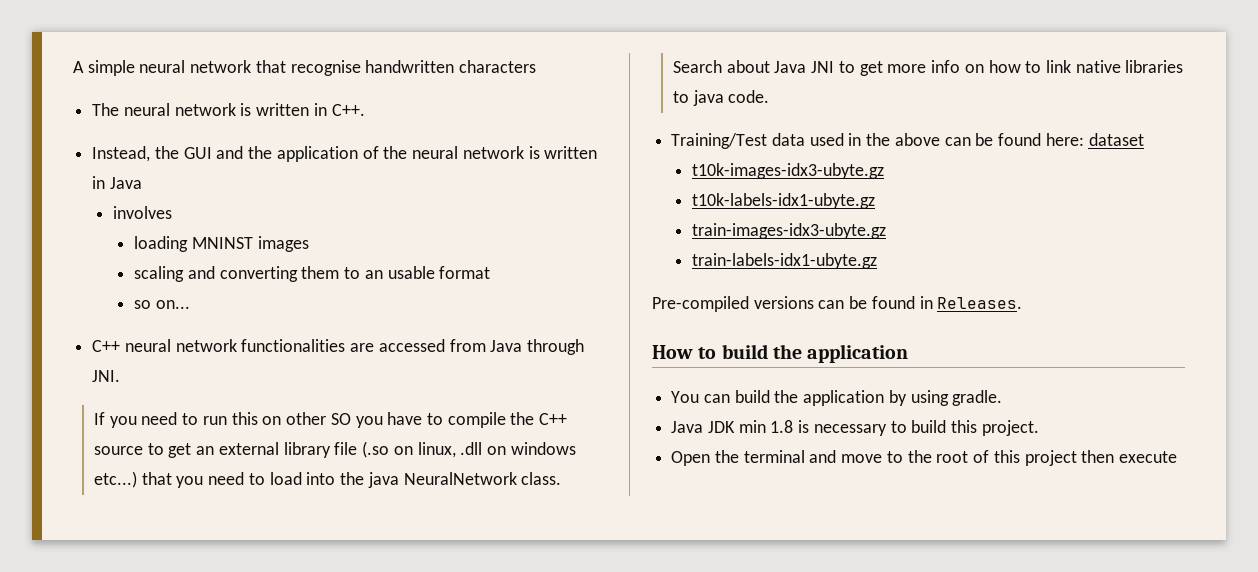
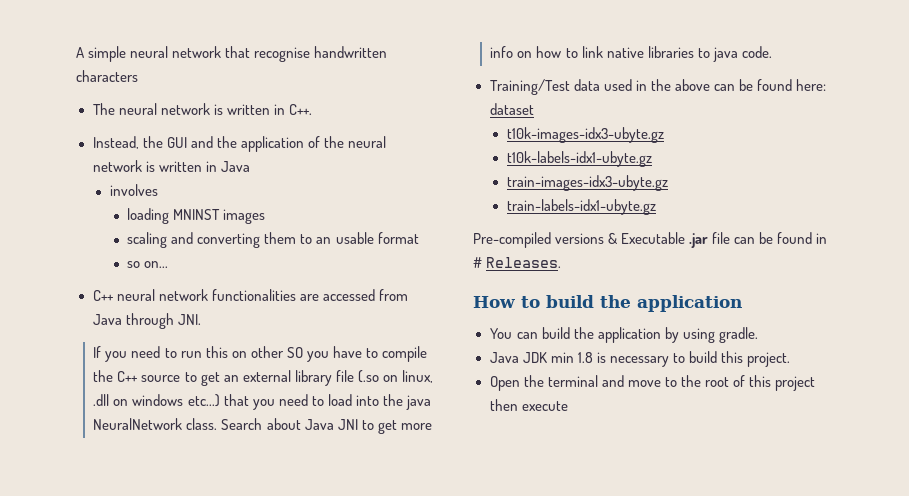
- Pre-compiled versions can be found in Releases.
+ Pre-compiled versions & Executable .jar file can be found in # Releases.

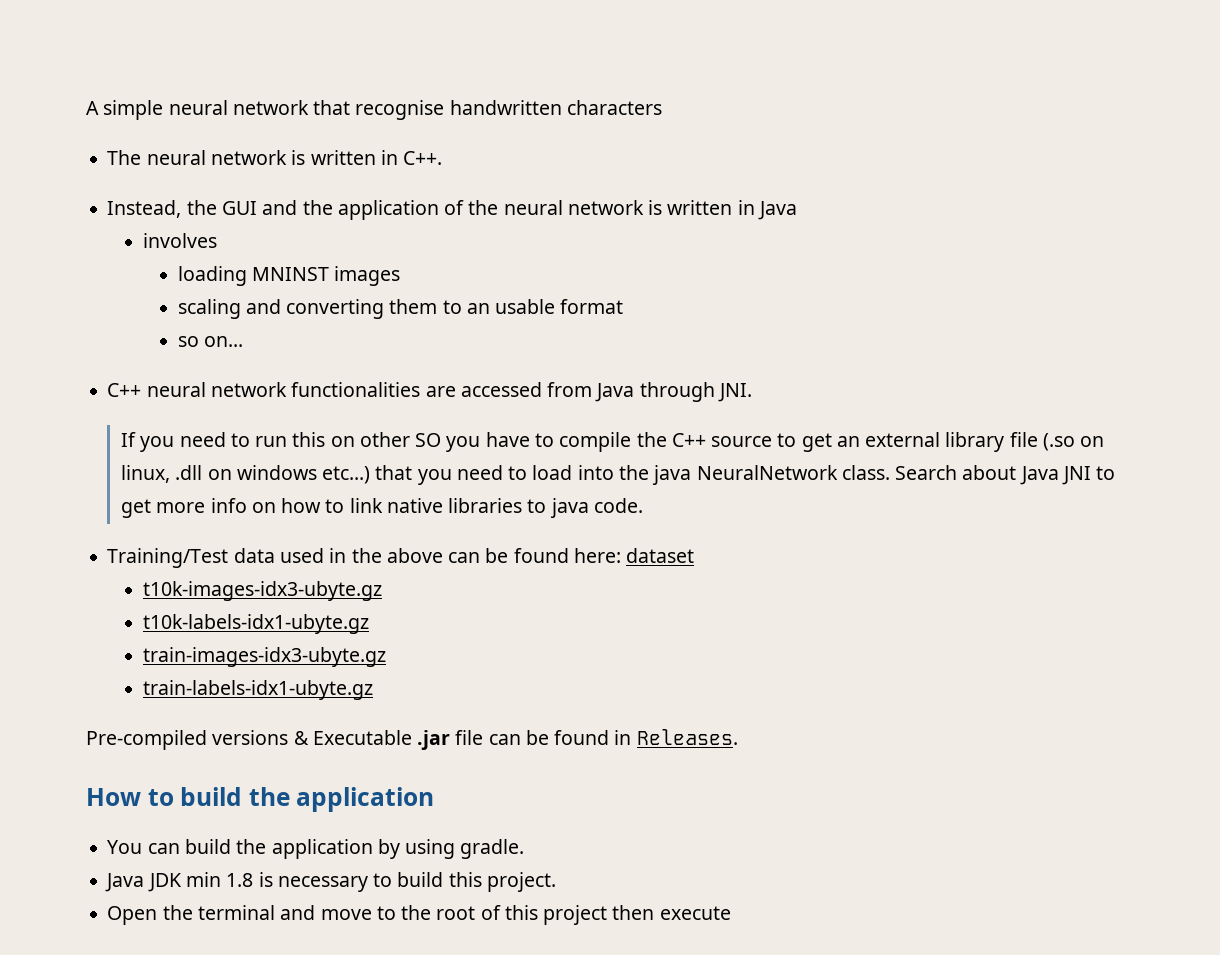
- Pre-compiled versions & Executable .jar file can be found in # Releases.
+ Pre-compiled versions & Executable .jar file can be found in Releases.

